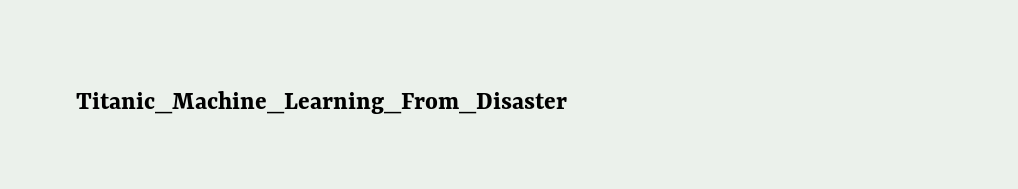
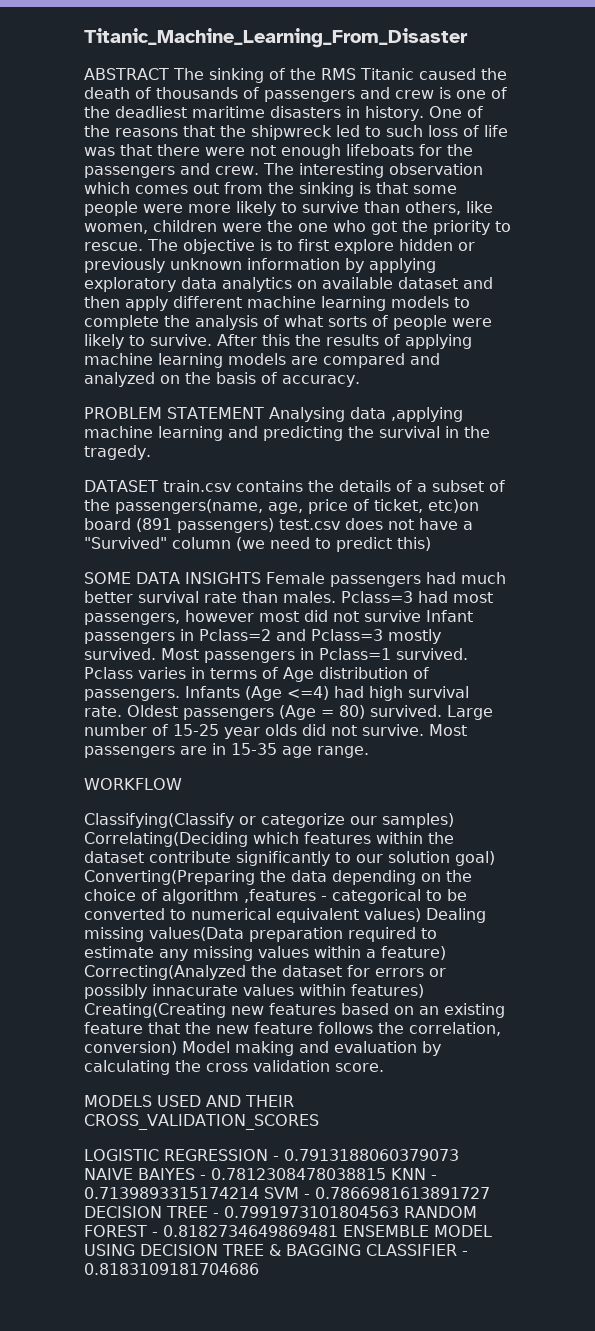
+ ABSTRACT The sinking of the RMS Titanic caused the death of thousands of passengers and crew is one of the deadliest maritime disasters in history. One of the reasons that the shipwreck led to such loss of life was that there were not enough lifeboats for the passengers and crew. The interesting observation which comes out from the sinking is that some people were more likely to survive than others, like women, children were the one who got the priority to rescue. The objective is to first explore hidden or previously unknown information by applying exploratory data analytics on available dataset and then apply different machine learning models to complete the analysis of what sorts of people were likely to survive. After this the results of applying machine learning models are compared and analyzed on the basis of accuracy.
+ PROBLEM STATEMENT Analysing data ,applying machine learning and predicting the survival in the tragedy.
+ DATASET train.csv contains the details of a subset of the passengers(name, age, price of ticket, etc)on board (891 passengers) test.csv does not have a "Survived" column (we need to predict this)
+ SOME DATA INSIGHTS Female passengers had much better survival rate than males. Pclass=3 had most passengers, however most did not survive Infant passengers in Pclass=2 and Pclass=3 mostly survived. Most passengers in Pclass=1 survived. Pclass varies in terms of Age distribution of passengers. Infants (Age <=4) had high survival rate. Oldest passengers (Age = 80) survived. Large number of 15-25 year olds did not survive. Most passengers are in 15-35 age range.
+ WORKFLOW
+ Classifying(Classify or categorize our samples) Correlating(Deciding which features within the dataset contribute significantly to our solution goal) Converting(Preparing the data depending on the choice of algorithm ,features - categorical to be converted to numerical equivalent values) Dealing missing values(Data preparation required to estimate any missing values within a feature) Correcting(Analyzed the dataset for errors or possibly innacurate values within features) Creating(Creating new features based on an existing feature that the new feature follows the correlation, conversion) Model making and evaluation by calculating the cross validation score.
+ MODELS USED AND THEIR CROSS_VALIDATION_SCORES
+ LOGISTIC REGRESSION - 0.7913188060379073 NAIVE BAIYES - 0.7812308478038815 KNN - 0.7139893315174214 SVM - 0.7866981613891727 DECISION TREE - 0.7991973101804563 RANDOM FOREST - 0.8182734649869481 ENSEMBLE MODEL USING DECISION TREE & BAGGING CLASSIFIER - 0.8183109181704686

